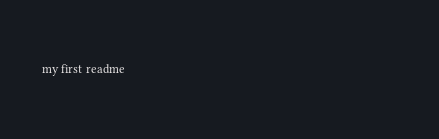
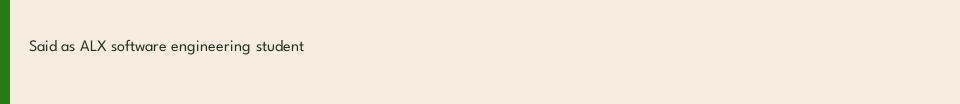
- my first readme
+ Said as ALX software engineering student

